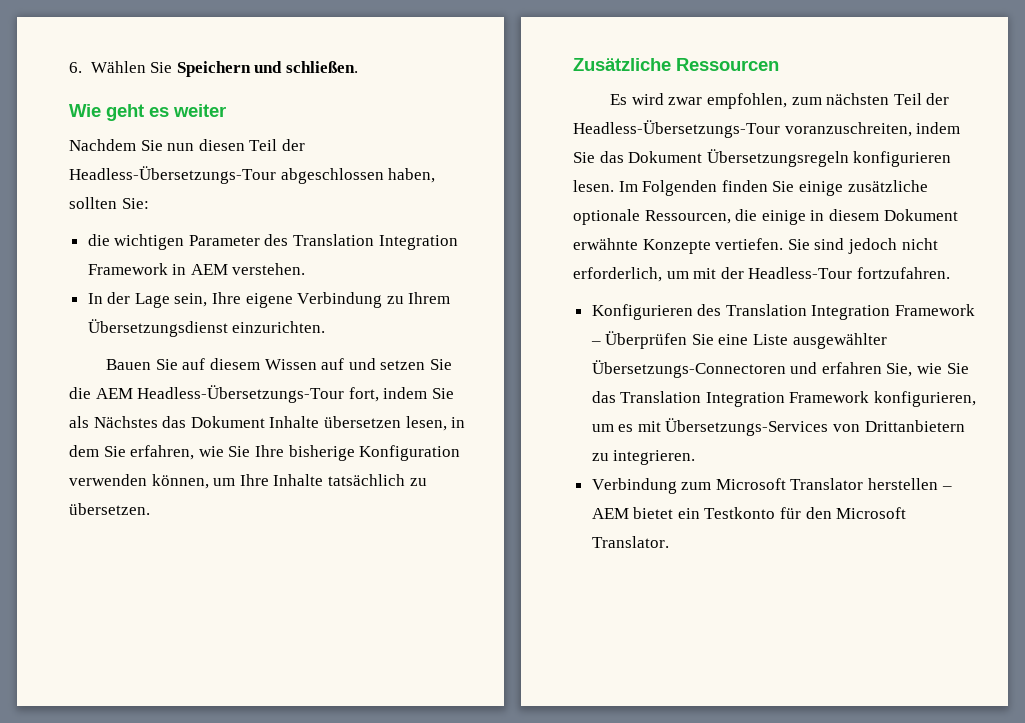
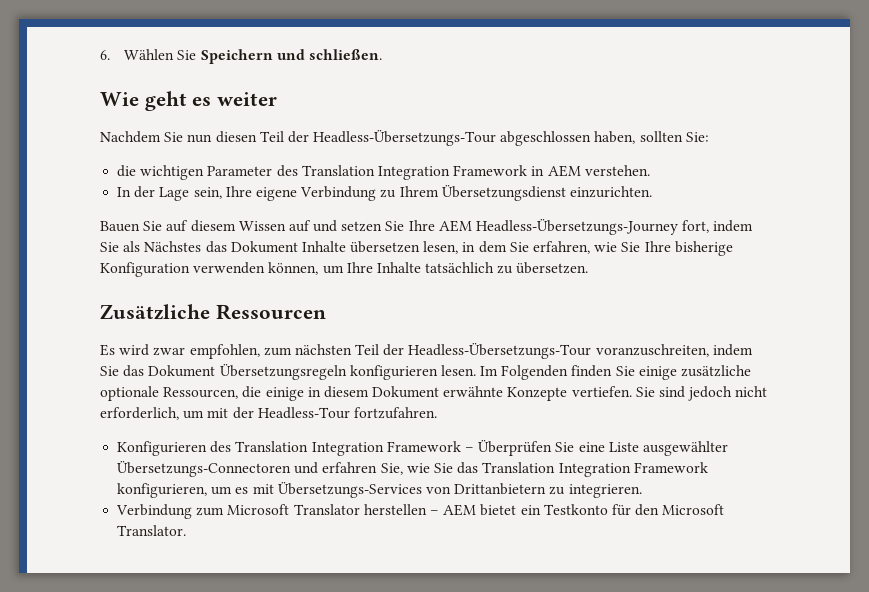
- Bauen Sie auf diesem Wissen auf und setzen Sie die AEM Headless-Übersetzungs-Tour fort, indem Sie als Nächstes das Dokument Inhalte übersetzen lesen, in dem Sie erfahren, wie Sie Ihre bisherige Konfiguration verwenden können, um Ihre Inhalte tatsächlich zu übersetzen.
+ Bauen Sie auf diesem Wissen auf und setzen Sie Ihre AEM Headless-Übersetzungs-Journey fort, indem Sie als Nächstes das Dokument Inhalte übersetzen lesen, in dem Sie erfahren, wie Sie Ihre bisherige Konfiguration verwenden können, um Ihre Inhalte tatsächlich zu übersetzen.

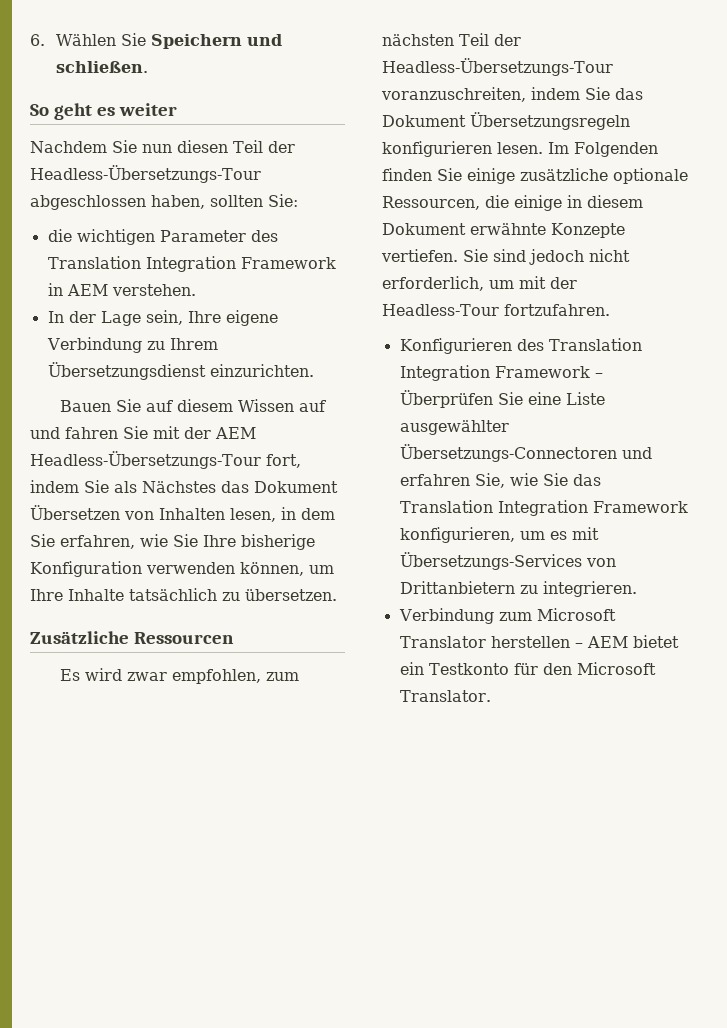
- Wie geht es weiter
+ So geht es weiter
- Bauen Sie auf diesem Wissen auf und setzen Sie Ihre AEM Headless-Übersetzungs-Journey fort, indem Sie als Nächstes das Dokument Inhalte übersetzen lesen, in dem Sie erfahren, wie Sie Ihre bisherige Konfiguration verwenden können, um Ihre Inhalte tatsächlich zu übersetzen.
+ Bauen Sie auf diesem Wissen auf und fahren Sie mit der AEM Headless-Übersetzungs-Tour fort, indem Sie als Nächstes das Dokument Übersetzen von Inhalten lesen, in dem Sie erfahren, wie Sie Ihre bisherige Konfiguration verwenden können, um Ihre Inhalte tatsächlich zu übersetzen.

